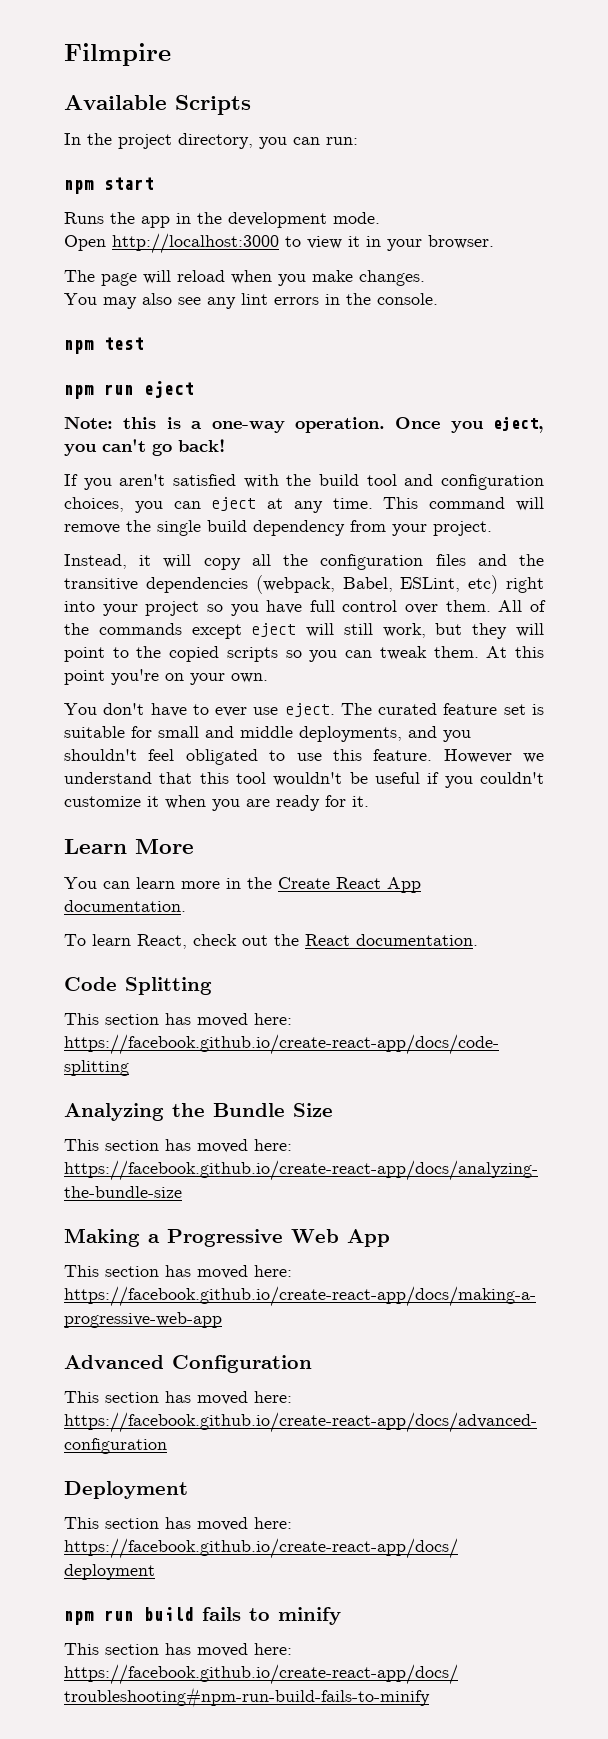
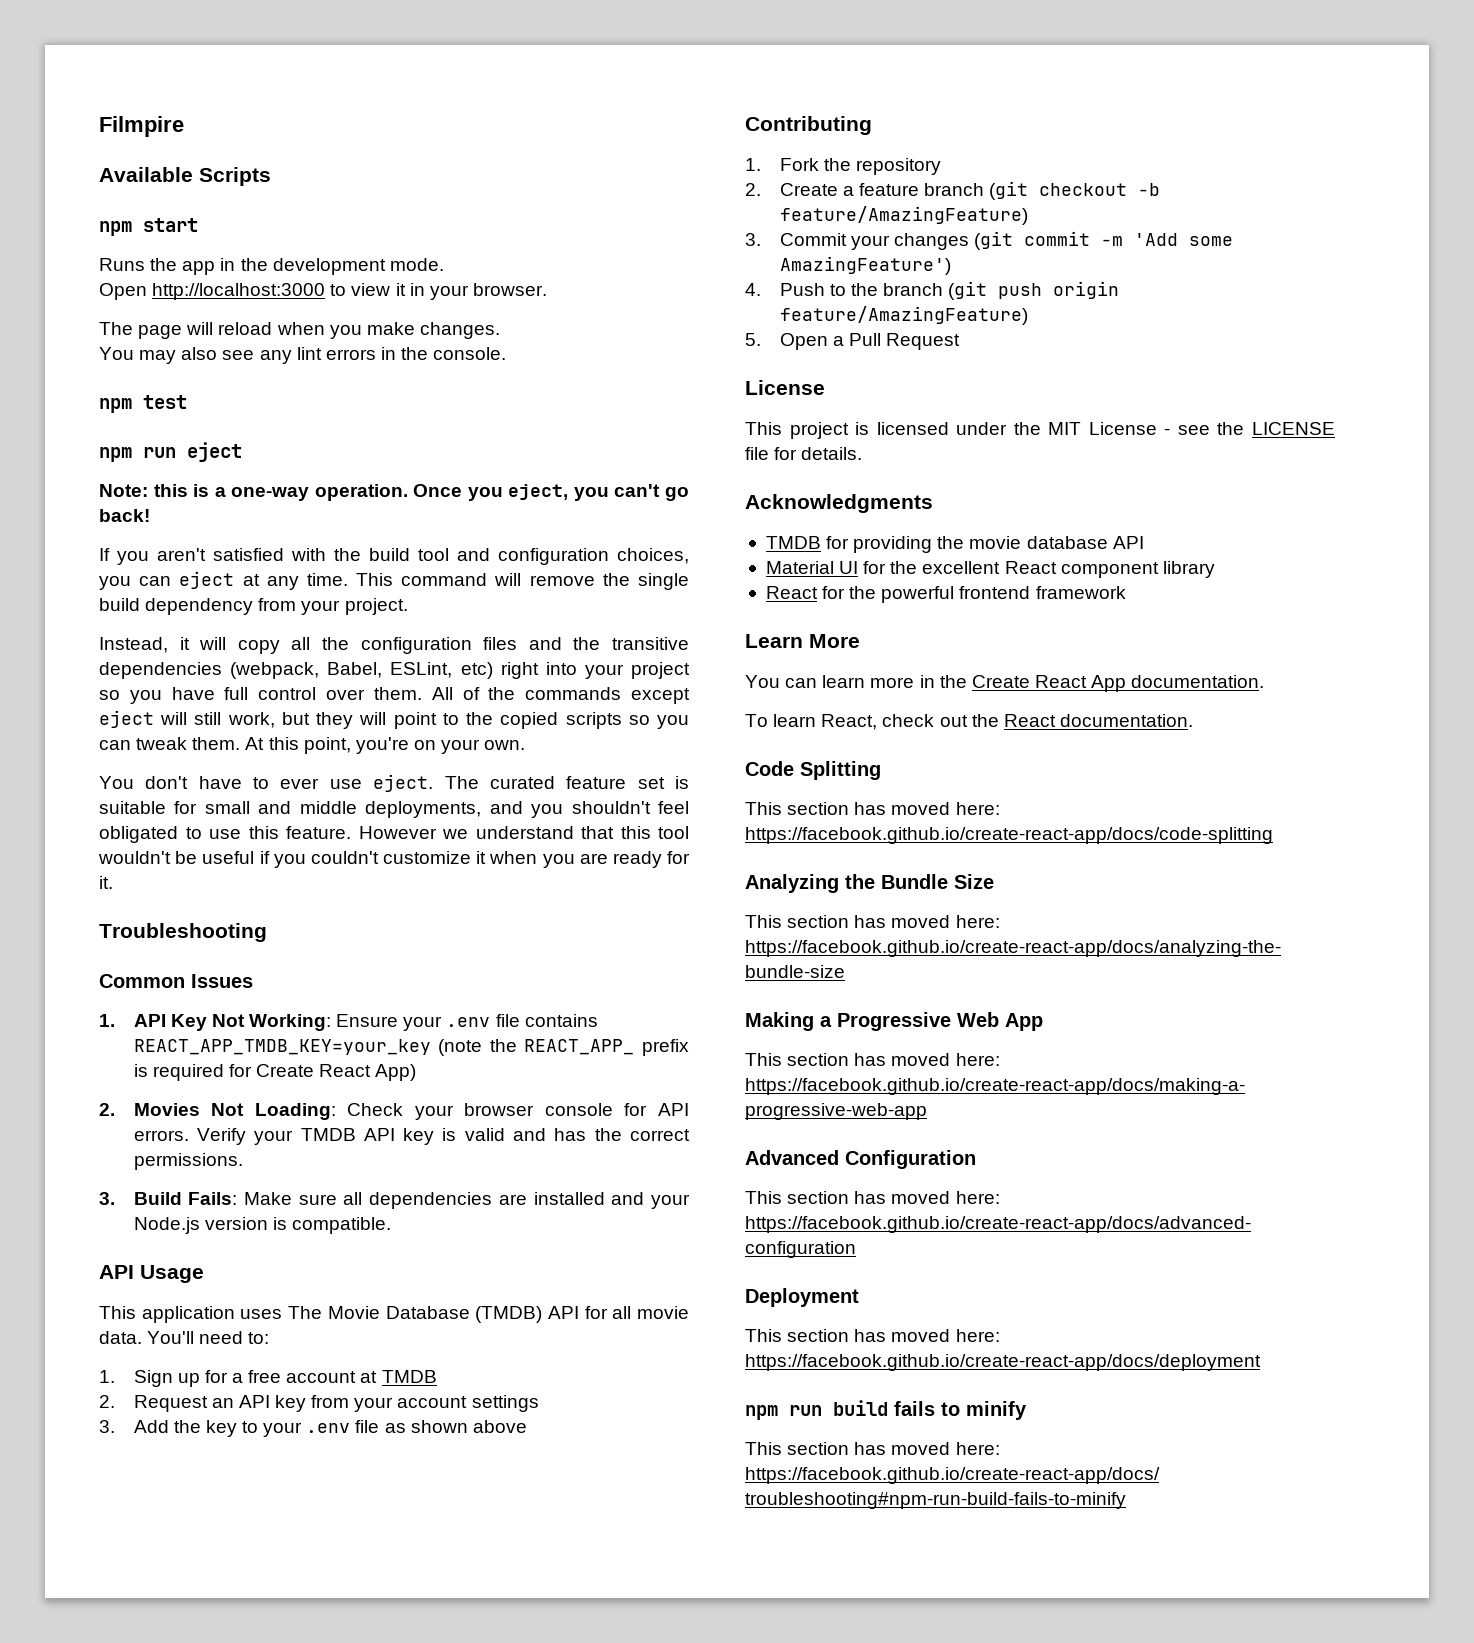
- In the project directory, you can run:
- At this point you're on your own.
+ At this point, you're on your own.
+ Troubleshooting
+ Common Issues
+ 1. API Key Not Working: Ensure your .env file contains REACT_APP_TMDB_KEY=your_key (note the REACT_APP_ prefix is required for Create React App)
+ 2. Movies Not Loading: Check your browser console for API errors. Verify your TMDB API key is valid and has the correct permissions.
+ 3. Build Fails: Make sure all dependencies are installed and your Node.js version is compatible.
+ API Usage
+ This application uses The Movie Database (TMDB) API for all movie data. You'll need to:
+ 1. Sign up for a free account at TMDB
+ 2. Request an API key from your account settings
+ 3. Add the key to your .env file as shown above
+ Contributing
+ 1. Fork the repository
+ 2. Create a feature branch (git checkout -b feature/AmazingFeature)
+ 3. Commit your changes (git commit -m 'Add some AmazingFeature')
+ 4. Push to the branch (git push origin feature/AmazingFeature)
+ 5. Open a Pull Request
+ License
+ This project is licensed under the MIT License - see the LICENSE file for details.
+ Acknowledgments
+ TMDB for providing the movie database API
+ Material UI for the excellent React component library
+ React for the powerful frontend framework

